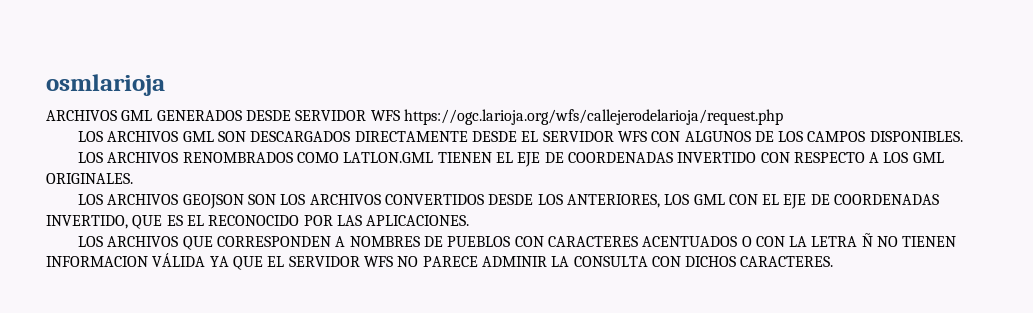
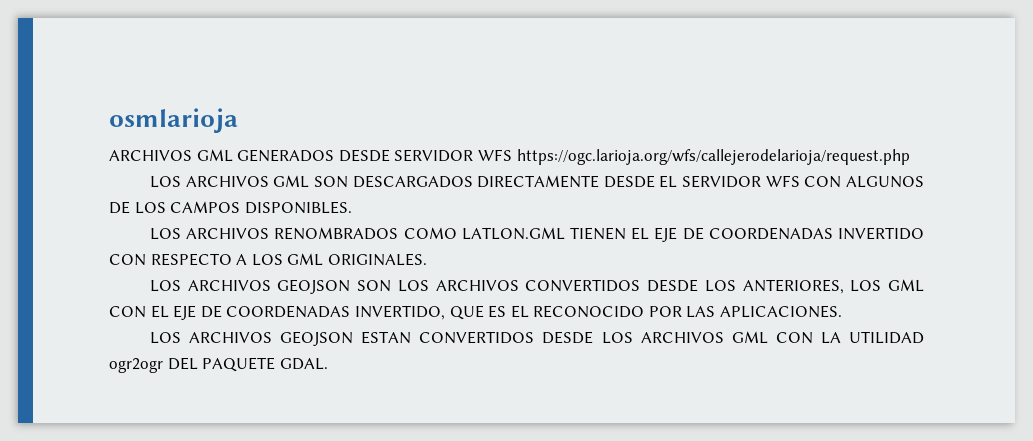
- LOS ARCHIVOS QUE CORRESPONDEN A NOMBRES DE PUEBLOS CON CARACTERES ACENTUADOS O CON LA LETRA Ñ NO TIENEN INFORMACION VÁLIDA YA QUE EL SERVIDOR WFS NO PARECE ADMINIR LA CONSULTA CON DICHOS CARACTERES.
+ LOS ARCHIVOS GEOJSON ESTAN CONVERTIDOS DESDE LOS ARCHIVOS GML CON LA UTILIDAD ogr2ogr DEL PAQUETE GDAL.

